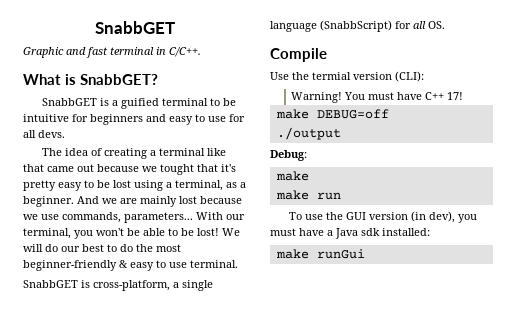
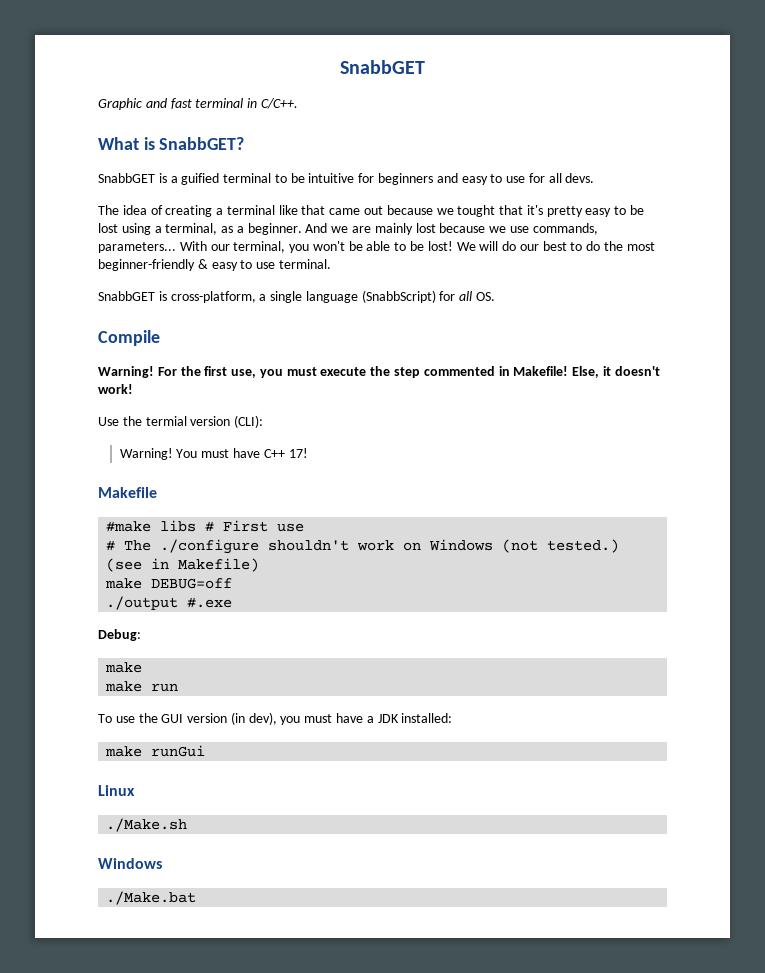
+ Warning! For the first use, you must execute the step commented in Makefile! Else, it doesn't work!
+ Makefile
+ #make libs # First use
+ # The ./configure shouldn't work on Windows (not tested.) (see in Makefile)
- ./output
+ ./output #.exe
- To use the GUI version (in dev), you must have a Java sdk installed:
+ To use the GUI version (in dev), you must have a JDK installed:
+ Linux
+ ./Make.sh
+ Windows
+ ./Make.bat

